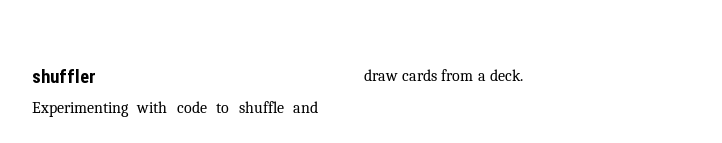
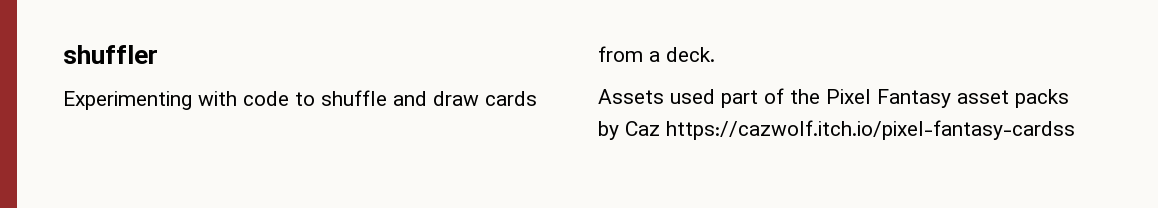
+ Assets used part of the Pixel Fantasy asset packs by Caz https://cazwolf.itch.io/pixel-fantasy-cardss

